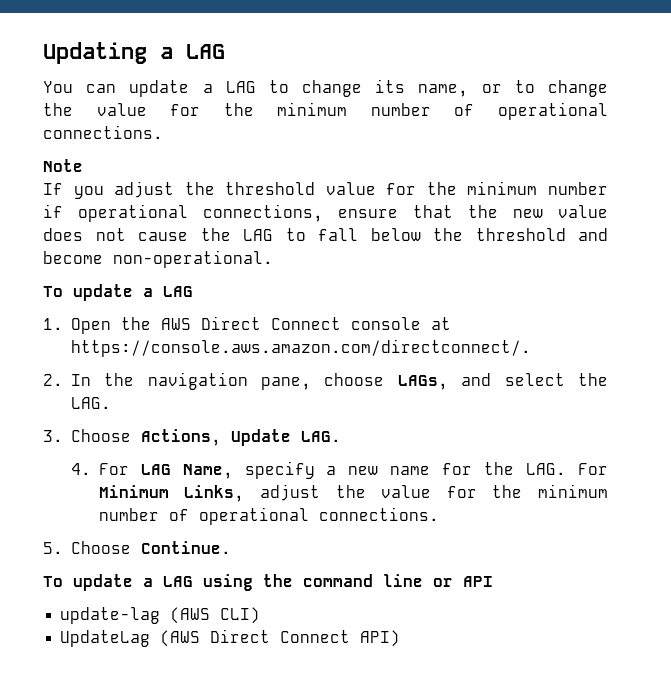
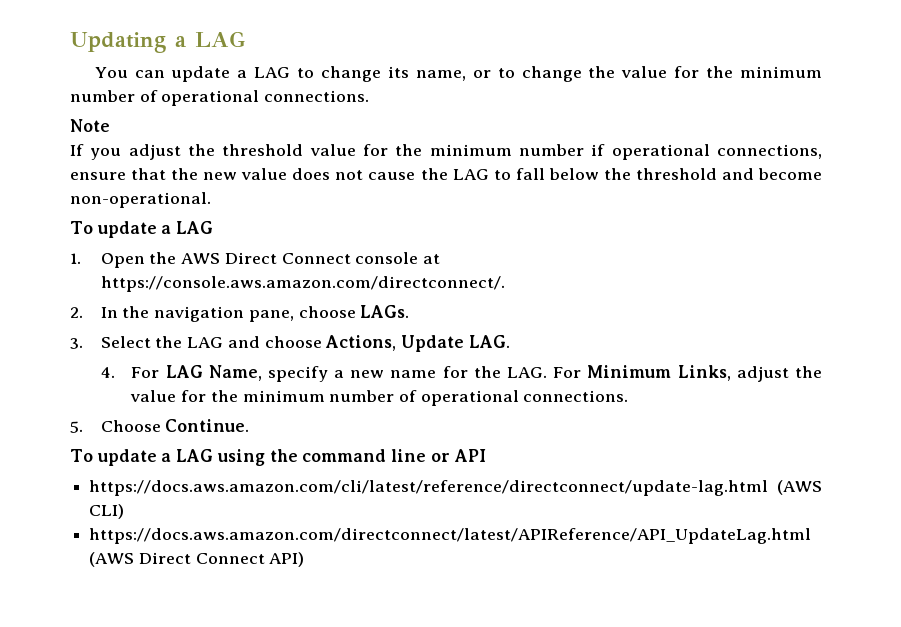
- 2. In the navigation pane, choose LAGs, and select the LAG.
- 3. Choose Actions, Update LAG.
+ 2. In the navigation pane, choose LAGs.
+ 3. Select the LAG and choose Actions, Update LAG.
- update-lag (AWS CLI)
+ https://docs.aws.amazon.com/cli/latest/reference/directconnect/update-lag.html (AWS CLI)
- UpdateLag (AWS Direct Connect API)
+ https://docs.aws.amazon.com/directconnect/latest/APIReference/API_UpdateLag.html (AWS Direct Connect API)

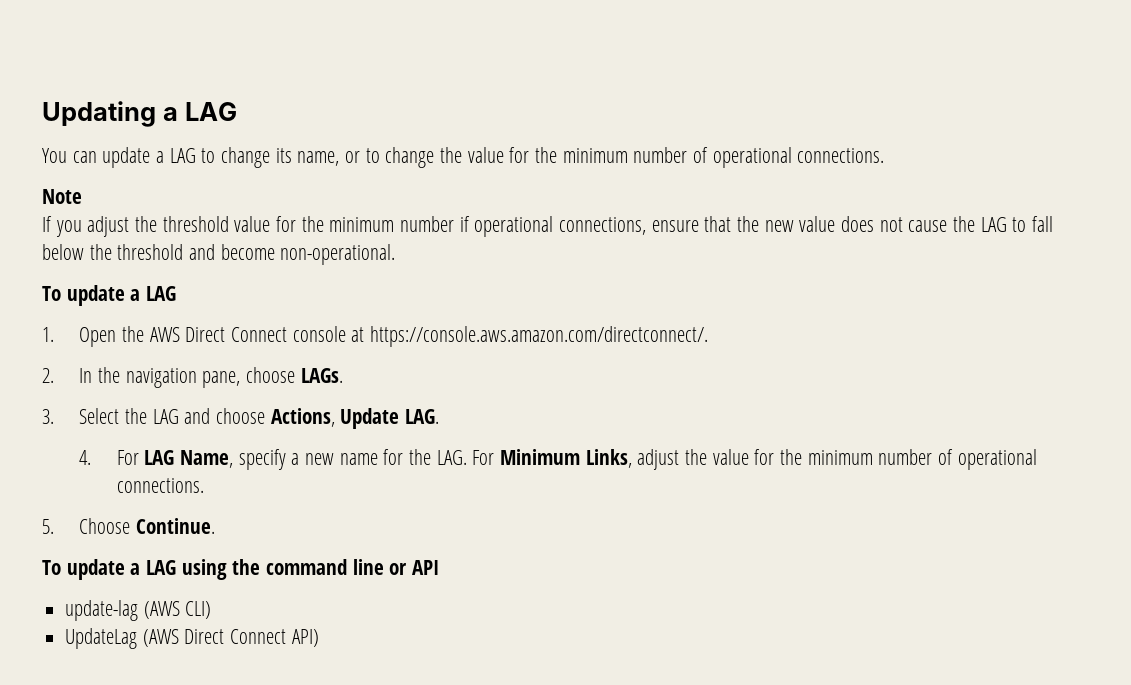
- https://docs.aws.amazon.com/cli/latest/reference/directconnect/update-lag.html (AWS CLI)
+ update-lag (AWS CLI)
- https://docs.aws.amazon.com/directconnect/latest/APIReference/API_UpdateLag.html (AWS Direct Connect API)
+ UpdateLag (AWS Direct Connect API)

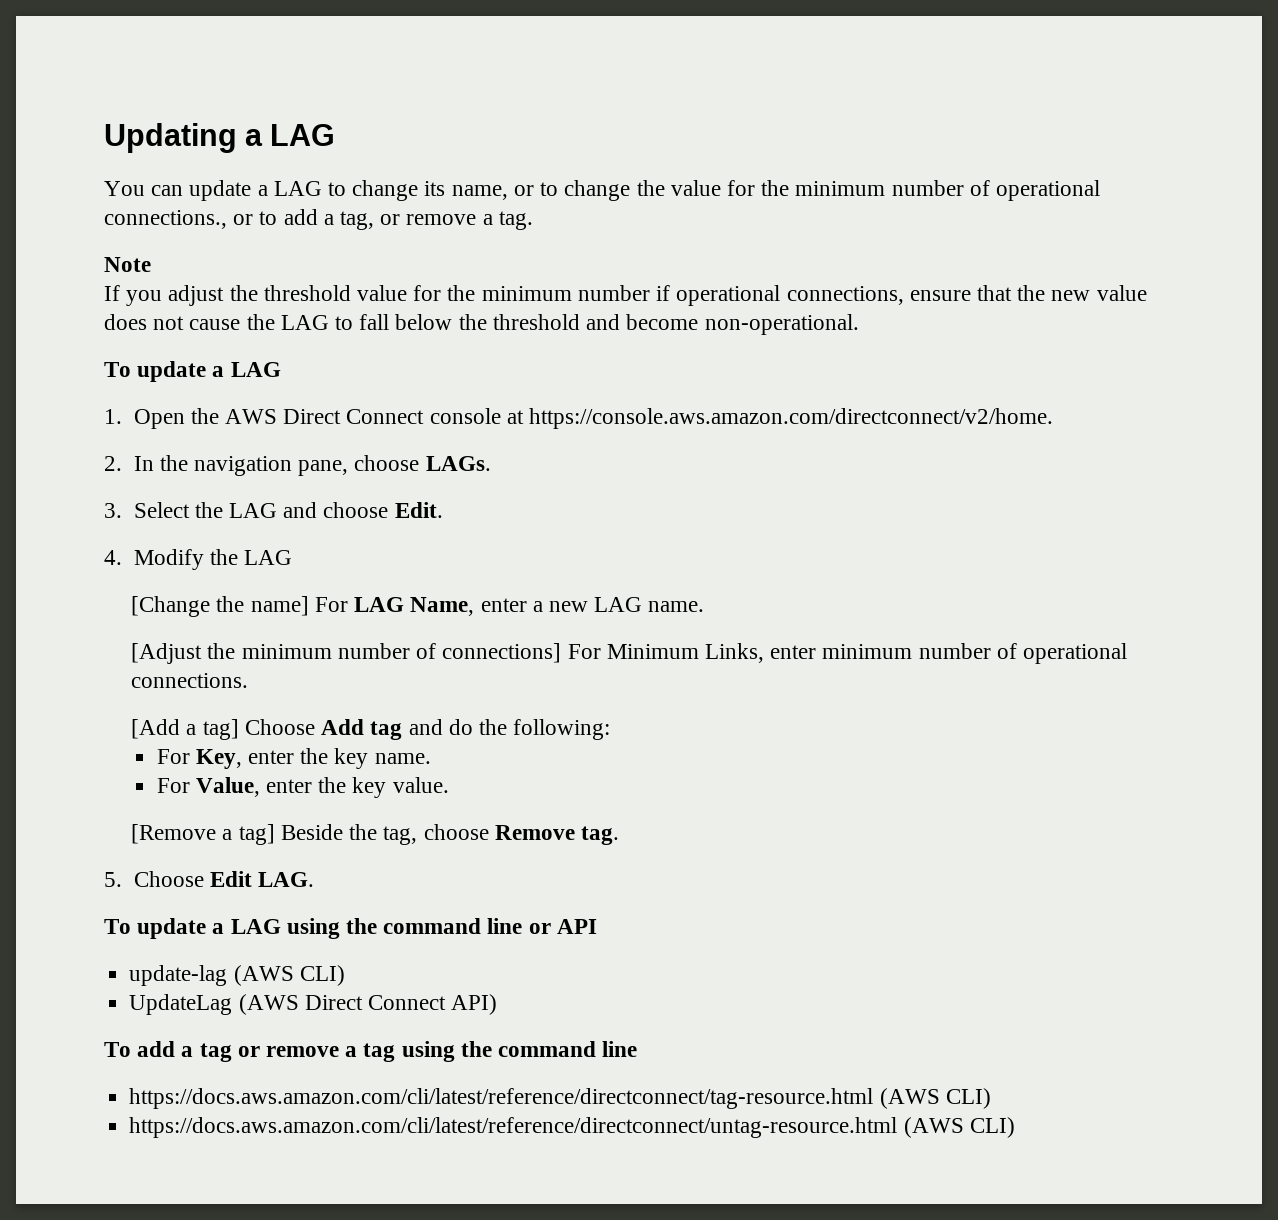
- You can update a LAG to change its name, or to change the value for the minimum number of operational connections.
+ You can update a LAG to change its name, or to change the value for the minimum number of operational connections., or to add a tag, or remove a tag.
- 1. Open the AWS Direct Connect console at https://console.aws.amazon.com/directconnect/.
+ 1. Open the AWS Direct Connect console at https://console.aws.amazon.com/directconnect/v2/home.
- 3. Select the LAG and choose Actions, Update LAG.
- 4. For LAG Name, specify a new name for the LAG. For Minimum Links, adjust the value for the minimum number of operational connections.
+ 3. Select the LAG and choose Edit.
+ 4. Modify the LAG
+ [Change the name] For LAG Name, enter a new LAG name.
+ [Adjust the minimum number of connections] For Minimum Links, enter minimum number of operational connections.
+ [Add a tag] Choose Add tag and do the following:
+ For Key, enter the key name.
+ For Value, enter the key value.
+ [Remove a tag] Beside the tag, choose Remove tag.
- 5. Choose Continue.
+ 5. Choose Edit LAG.
+ To add a tag or remove a tag using the command line
+ https://docs.aws.amazon.com/cli/latest/reference/directconnect/tag-resource.html (AWS CLI)
+ https://docs.aws.amazon.com/cli/latest/reference/directconnect/untag-resource.html (AWS CLI)

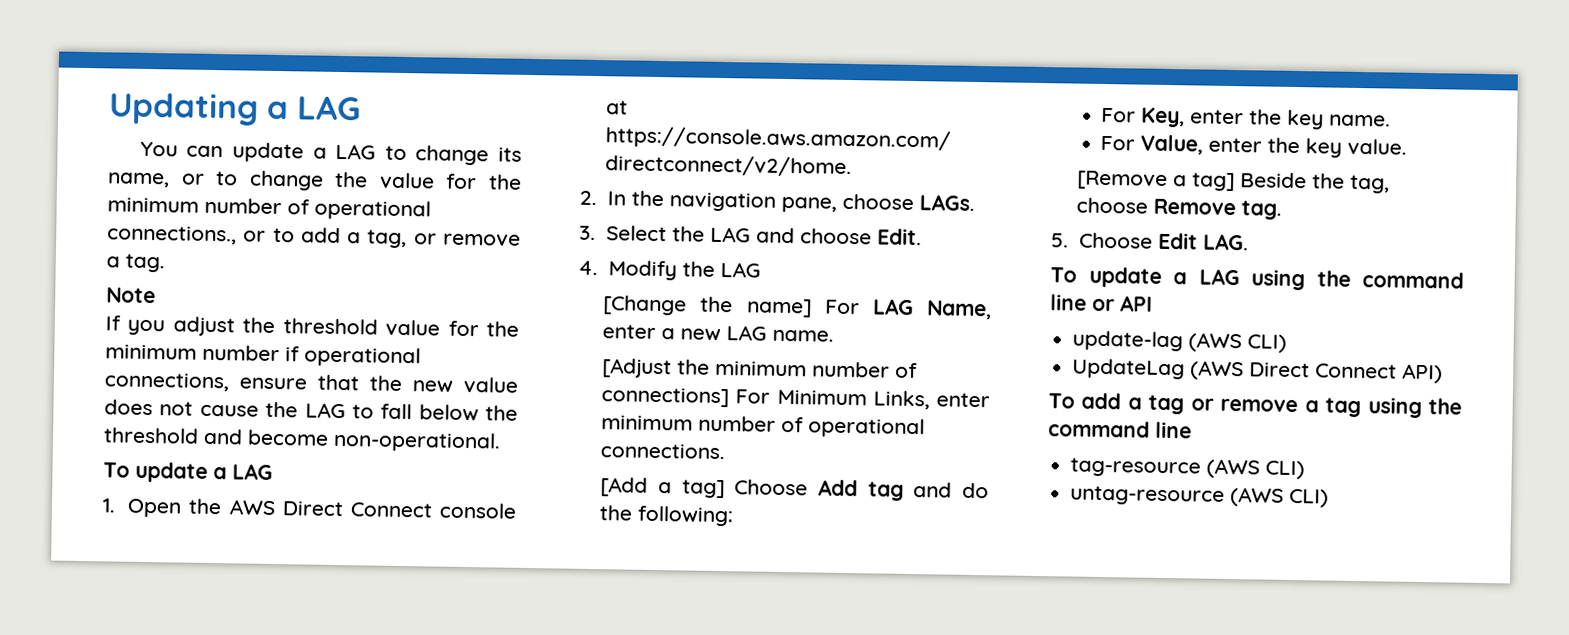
- https://docs.aws.amazon.com/cli/latest/reference/directconnect/tag-resource.html (AWS CLI)
- https://docs.aws.amazon.com/cli/latest/reference/directconnect/untag-resource.html (AWS CLI)
+ tag-resource (AWS CLI)
+ untag-resource (AWS CLI)

